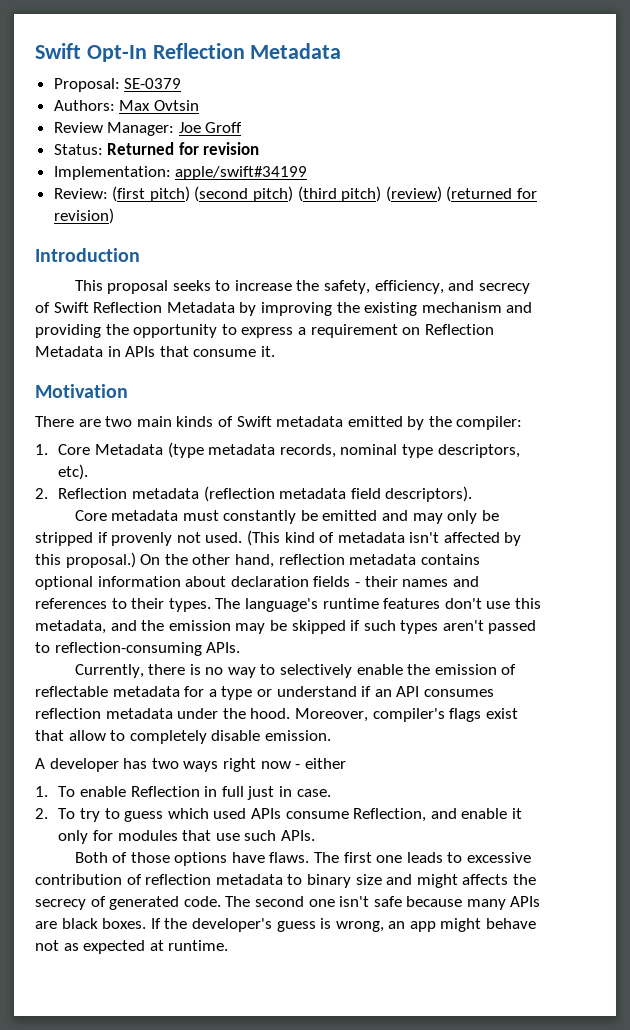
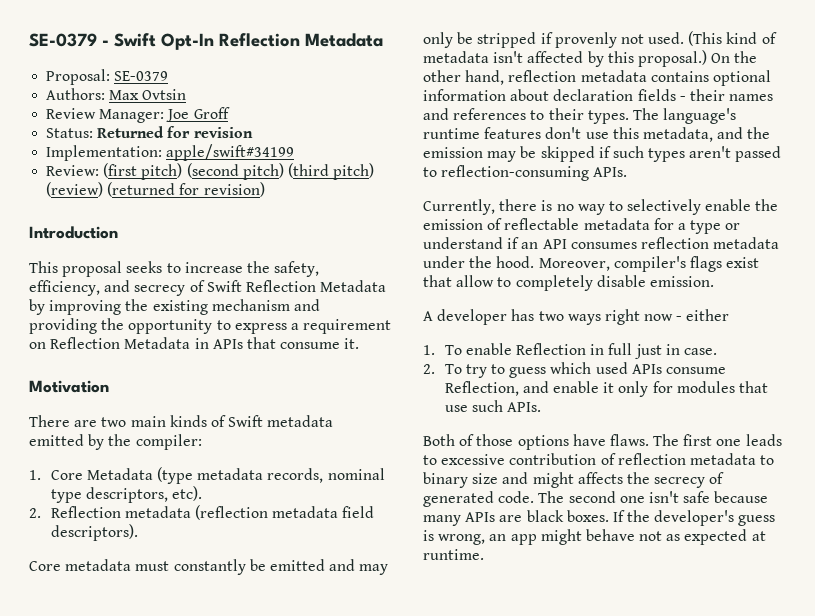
- Swift Opt-In Reflection Metadata
+ SE-0379 - Swift Opt-In Reflection Metadata

